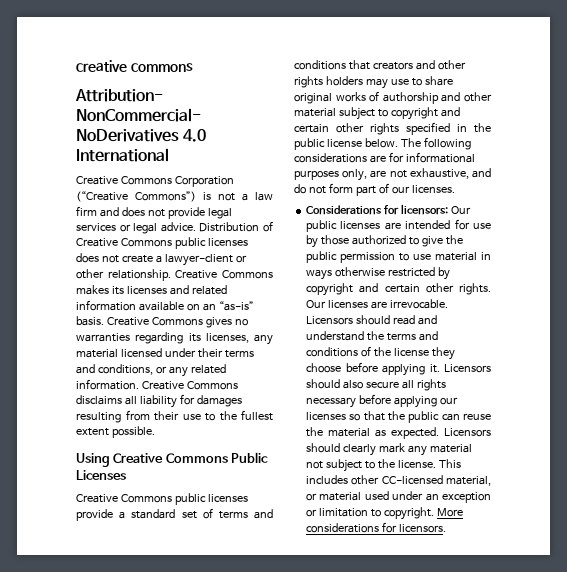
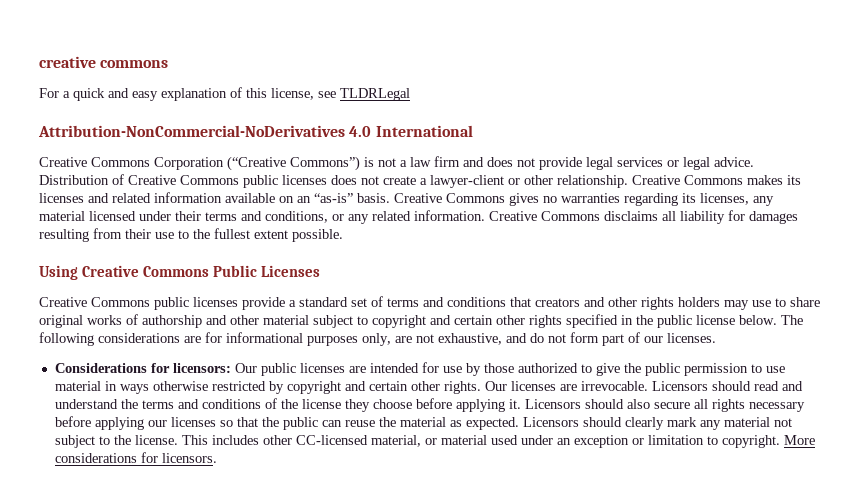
+ For a quick and easy explanation of this license, see TLDRLegal

